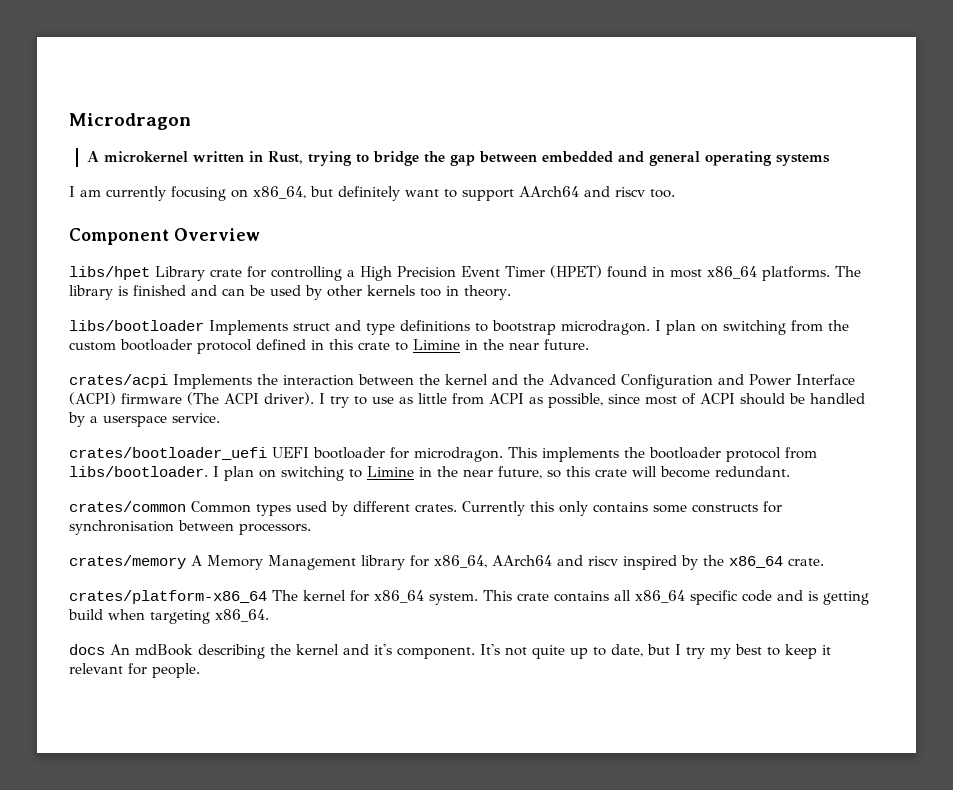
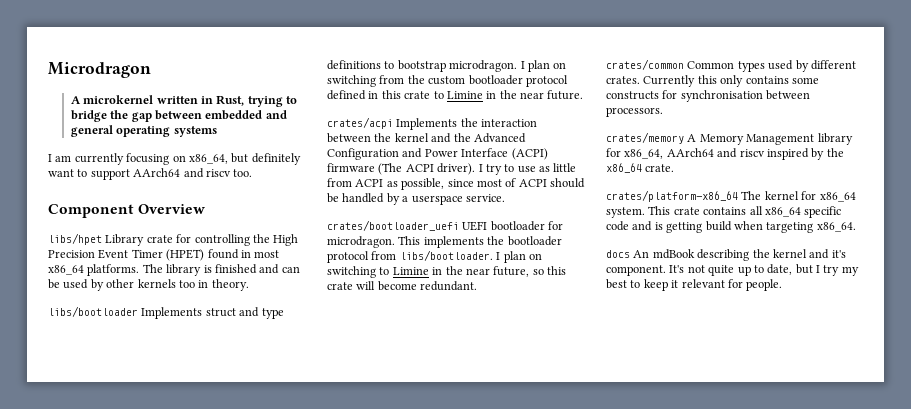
- libs/hpet Library crate for controlling a High Precision Event Timer (HPET) found in most x86_64 platforms.
+ libs/hpet Library crate for controlling the High Precision Event Timer (HPET) found in most x86_64 platforms.

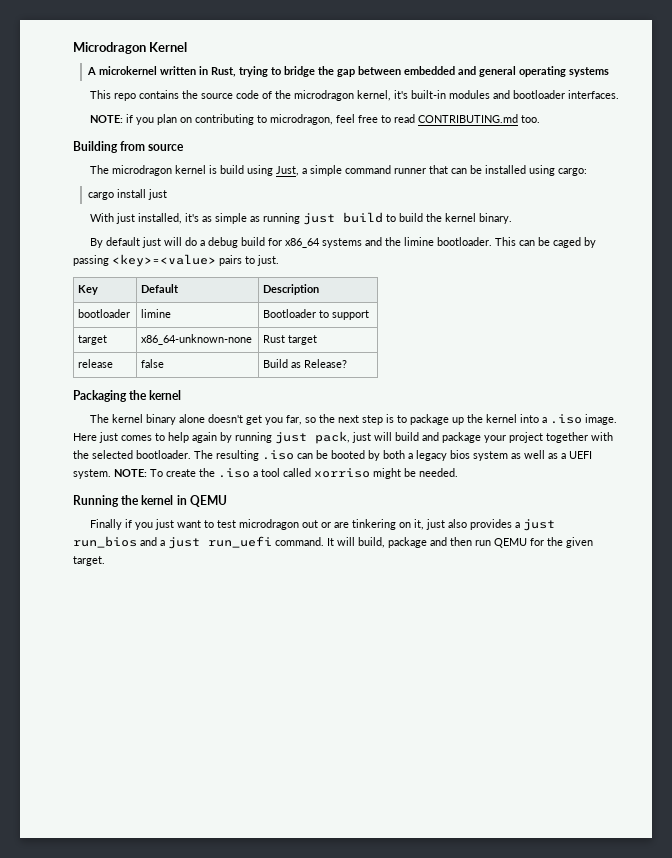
- Microdragon
+ Microdragon Kernel
- I am currently focusing on x86_64, but definitely want to support AArch64 and riscv too.
- Component Overview
- libs/hpet Library crate for controlling the High Precision Event Timer (HPET) found in most x86_64 platforms. The library is finished and can be used by other kernels too in theory.
- libs/bootloader Implements struct and type definitions to bootstrap microdragon. I plan on switching from the custom bootloader protocol defined in this crate to Limine in the near future.
- crates/acpi Implements the interaction between the kernel and the Advanced Configuration and Power Interface (ACPI) firmware (The ACPI driver). I try to use as little from ACPI as possible, since most of ACPI should be handled by a userspace service.
- crates/bootloader_uefi UEFI bootloader for microdragon. This implements the bootloader protocol from libs/bootloader. I plan on switching to Limine in the near future, so this crate will become redundant.
- crates/common Common types used by different crates. Currently this only contains some constructs for synchronisation between processors.
- crates/memory A Memory Management library for x86_64, AArch64 and riscv inspired by the x86_64 crate.
- crates/platform-x86_64 The kernel for x86_64 system. This crate contains all x86_64 specific code and is getting build when targeting x86_64.
- docs An mdBook describing the kernel and it's component. It's not quite up to date, but I try my best to keep it relevant for people.
+ This repo contains the source code of the microdragon kernel, it's built-in modules and bootloader interfaces.
+ NOTE: if you plan on contributing to microdragon, feel free to read CONTRIBUTING.md too.
+ Building from source
+ The microdragon kernel is build using Just, a simple command runner that can be installed using cargo:
+ cargo install just
+ With just installed, it's as simple as running just build to build the kernel binary.
+ By default just will do a debug build for x86_64 systems and the limine bootloader. This can be caged by passing <key>=<value> pairs to just.
+ Key | Default | Description
+ bootloader | limine | Bootloader to support
+ target | x86_64-unknown-none | Rust target
+ release | false | Build as Release?
+ Packaging the kernel
+ The kernel binary alone doesn't get you far, so the next step is to package up the kernel into a .iso image. Here just comes to help again by running just pack, just will build and package your project together with the selected bootloader. The resulting .iso can be booted by both a legacy bios system as well as a UEFI system. NOTE: To create the .iso a tool called xorriso might be needed.
+ Running the kernel in QEMU
+ Finally if you just want to test microdragon out or are tinkering on it, just also provides a just run_bios and a just run_uefi command. It will build, package and then run QEMU for the given target.

